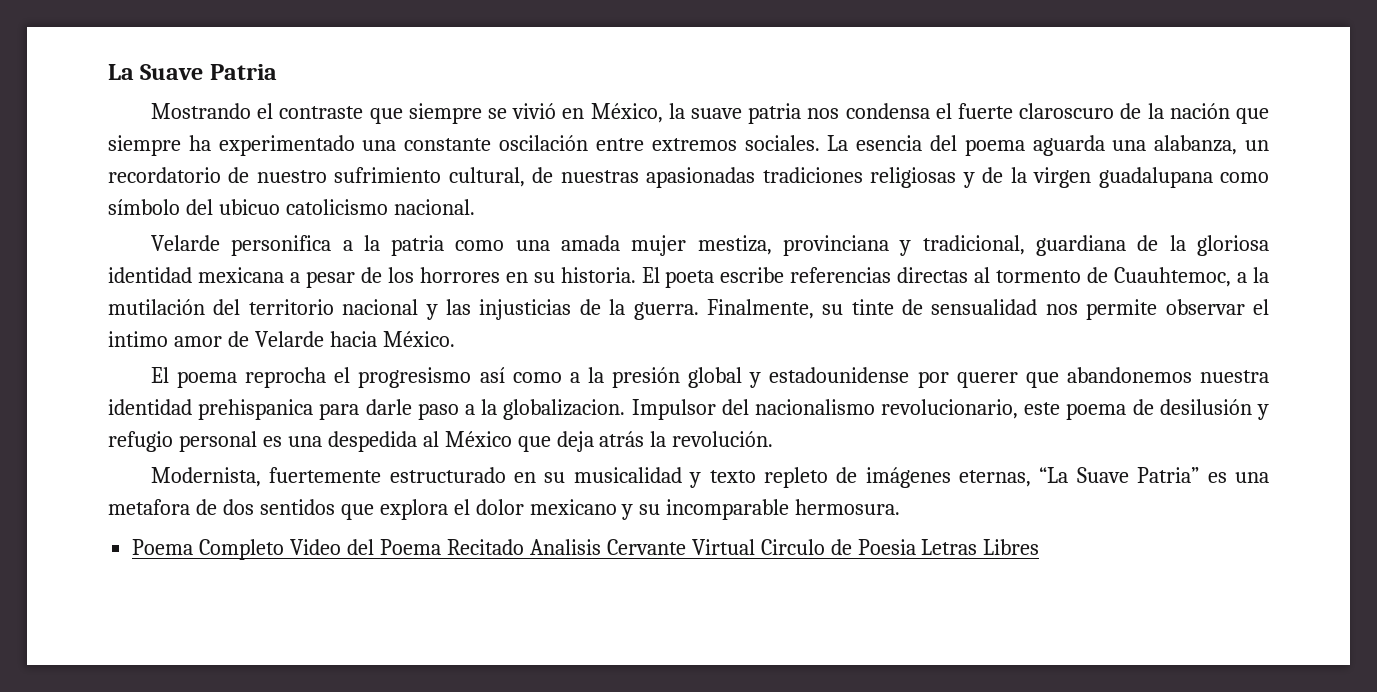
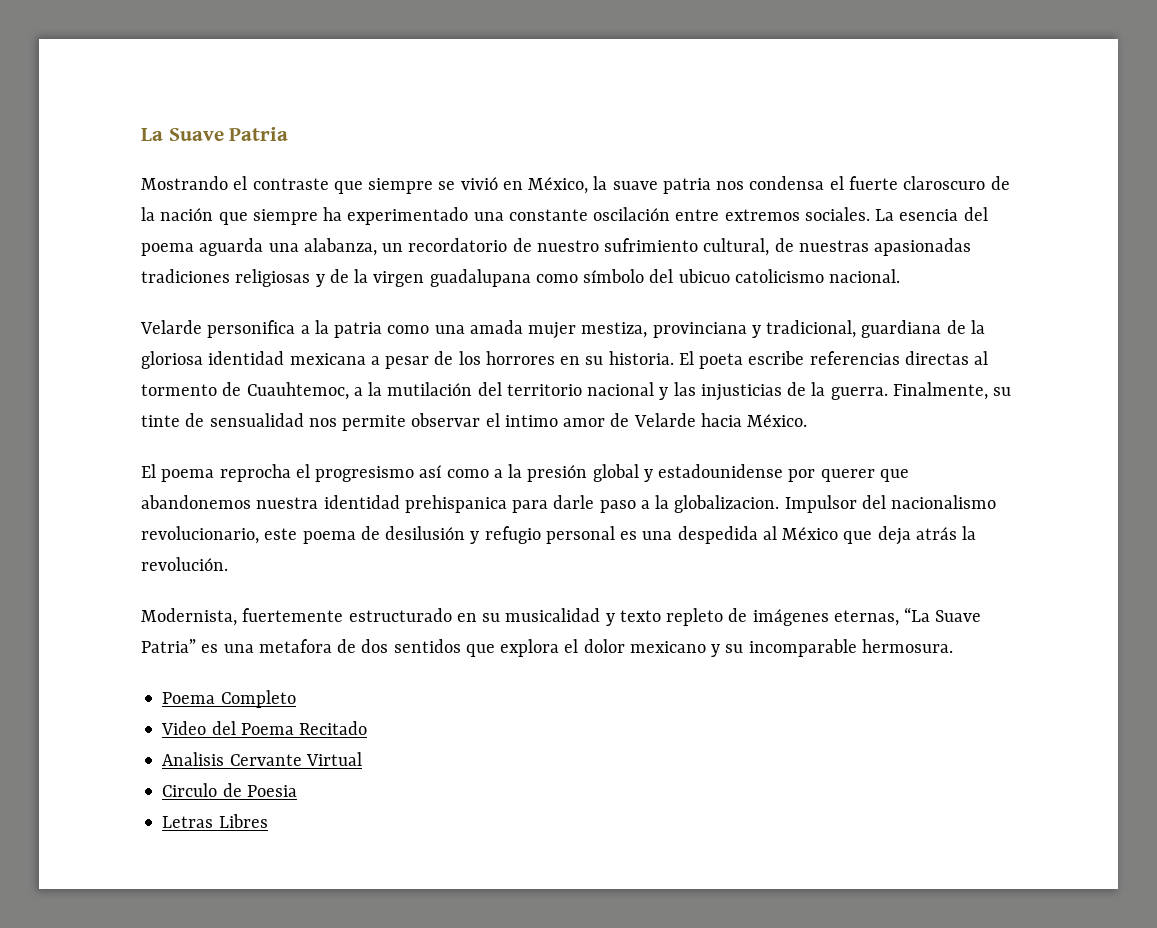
- Poema Completo Video del Poema Recitado Analisis Cervante Virtual Circulo de Poesia Letras Libres
+ Poema Completo
+ Video del Poema Recitado
+ Analisis Cervante Virtual
+ Circulo de Poesia
+ Letras Libres

